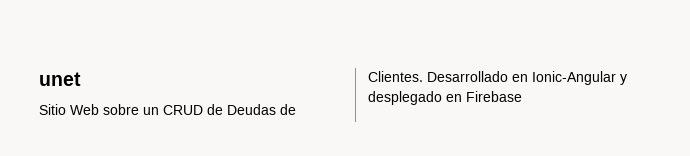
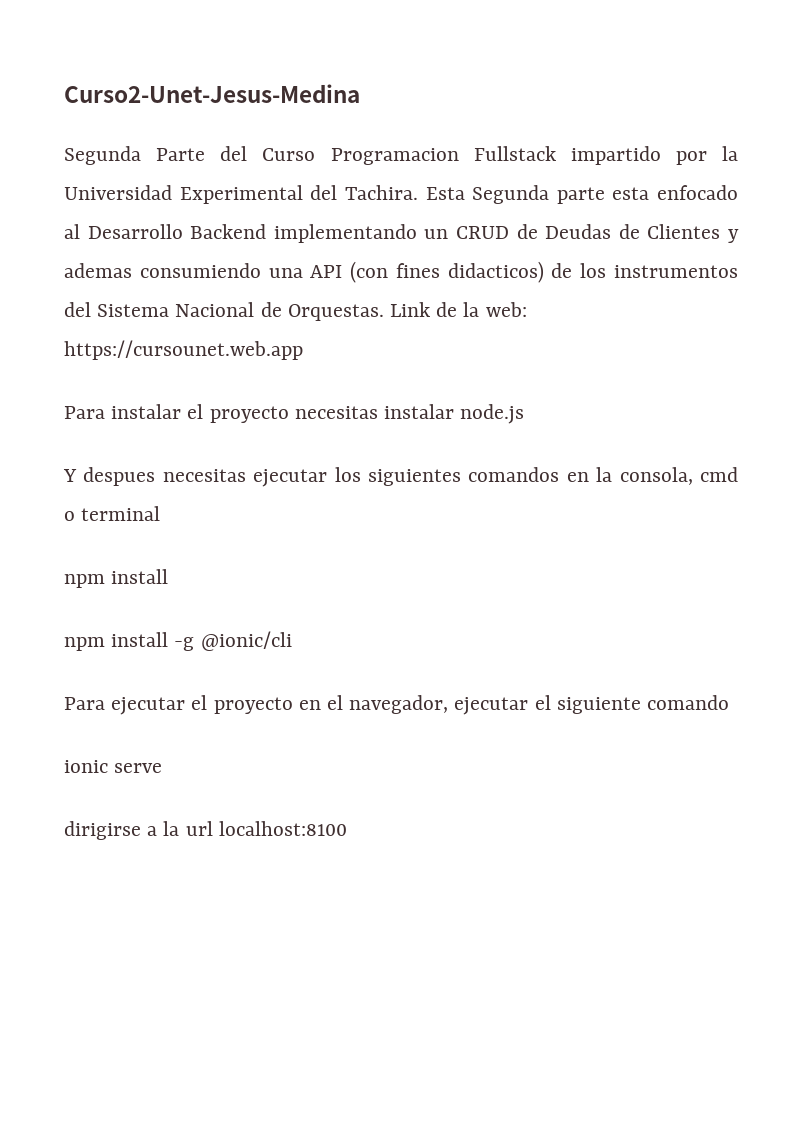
- unet
- Sitio Web sobre un CRUD de Deudas de Clientes. Desarrollado en Ionic-Angular y desplegado en Firebase
+ Curso2-Unet-Jesus-Medina
+ Segunda Parte del Curso Programacion Fullstack impartido por la Universidad Experimental del Tachira. Esta Segunda parte esta enfocado al Desarrollo Backend implementando un CRUD de Deudas de Clientes y ademas consumiendo una API (con fines didacticos) de los instrumentos del Sistema Nacional de Orquestas. Link de la web: https://cursounet.web.app
+ Para instalar el proyecto necesitas instalar node.js
+ Y despues necesitas ejecutar los siguientes comandos en la consola, cmd o terminal
+ npm install
+ npm install -g @ionic/cli
+ Para ejecutar el proyecto en el navegador, ejecutar el siguiente comando
+ ionic serve
+ dirigirse a la url localhost:8100

